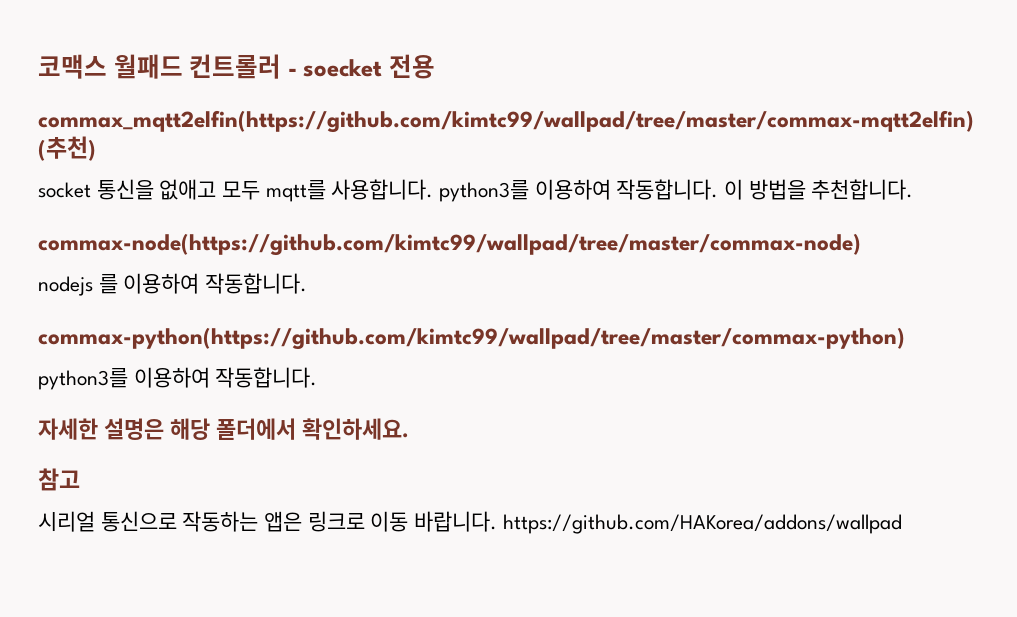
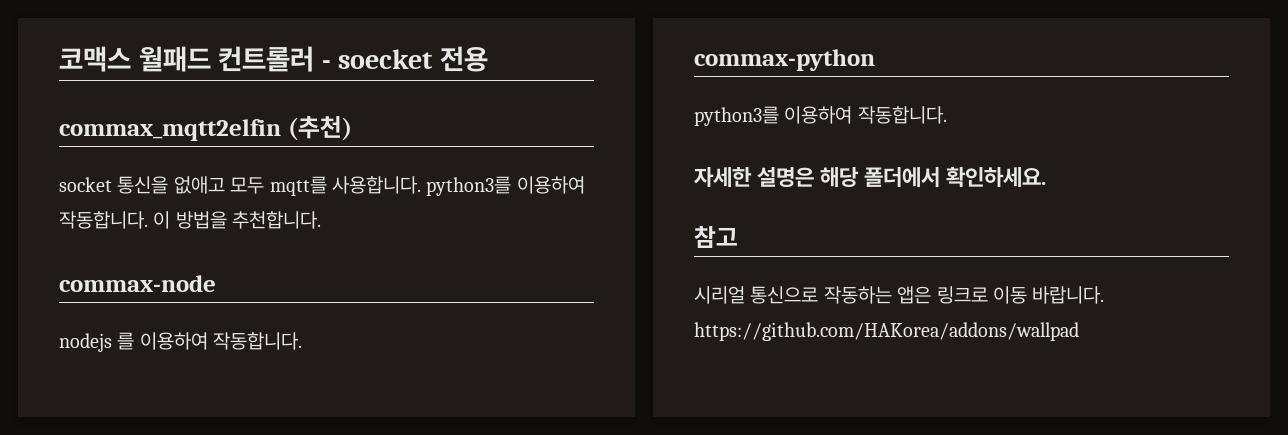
- commax_mqtt2elfin(https://github.com/kimtc99/wallpad/tree/master/commax-mqtt2elfin) (추천)
+ commax_mqtt2elfin (추천)
- commax-node(https://github.com/kimtc99/wallpad/tree/master/commax-node)
+ commax-node
- commax-python(https://github.com/kimtc99/wallpad/tree/master/commax-python)
+ commax-python

